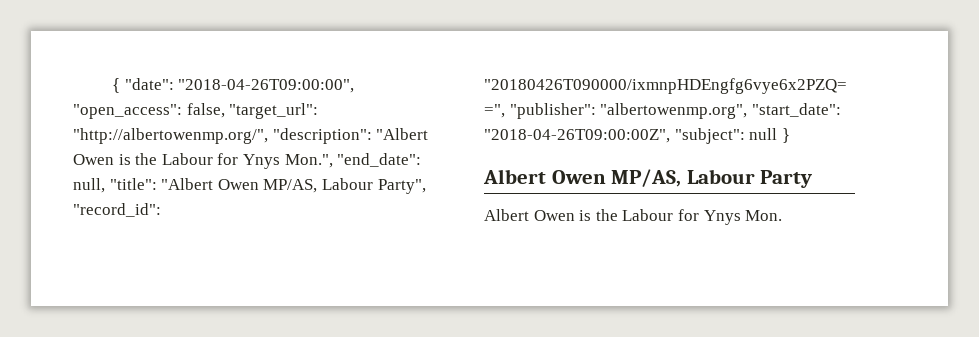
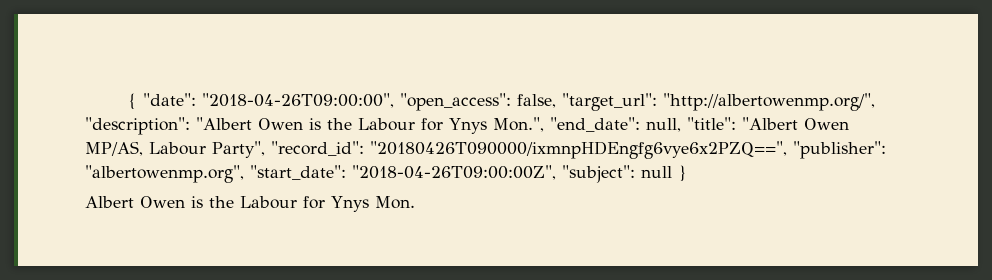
- Albert Owen MP/AS, Labour Party

